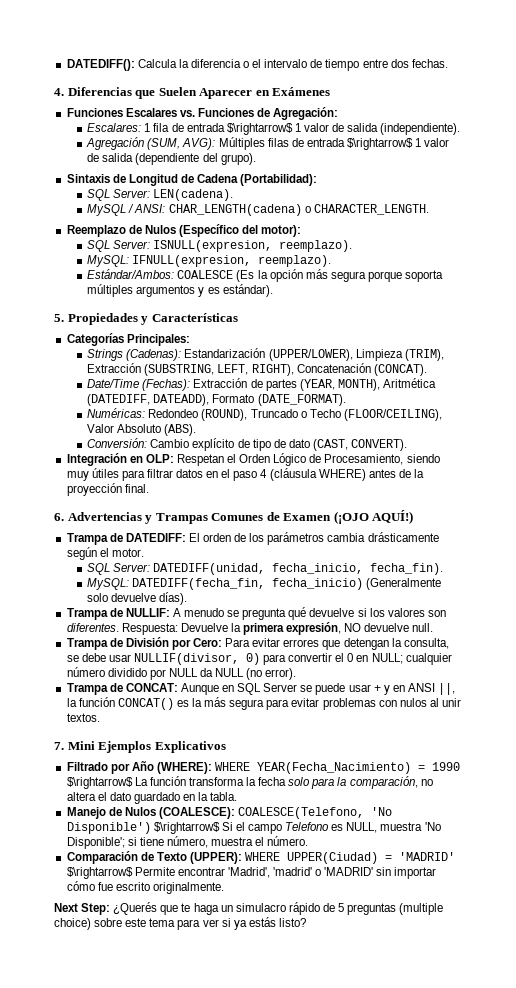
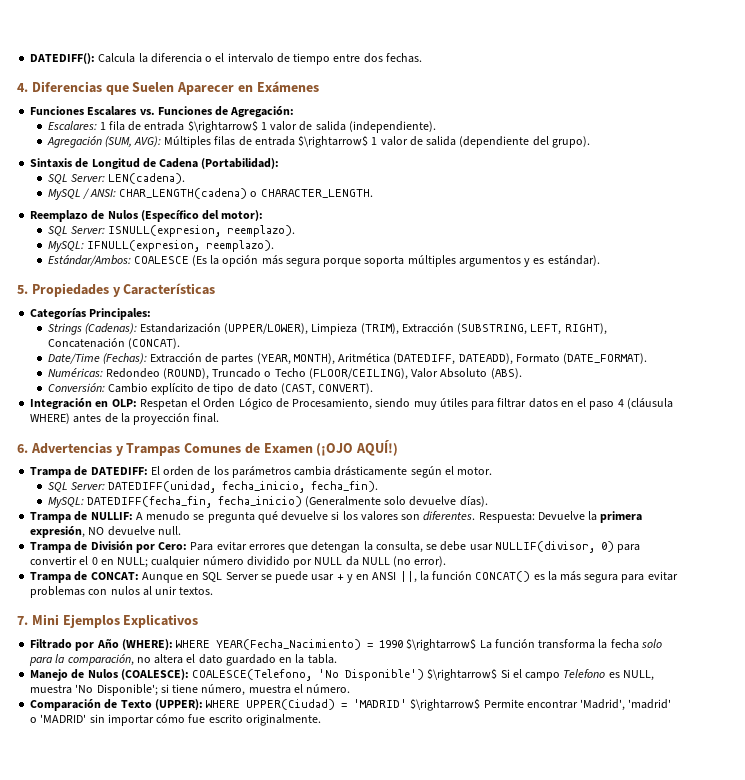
- Next Step: ¿Querés que te haga un simulacro rápido de 5 preguntas (multiple choice) sobre este tema para ver si ya estás listo?

